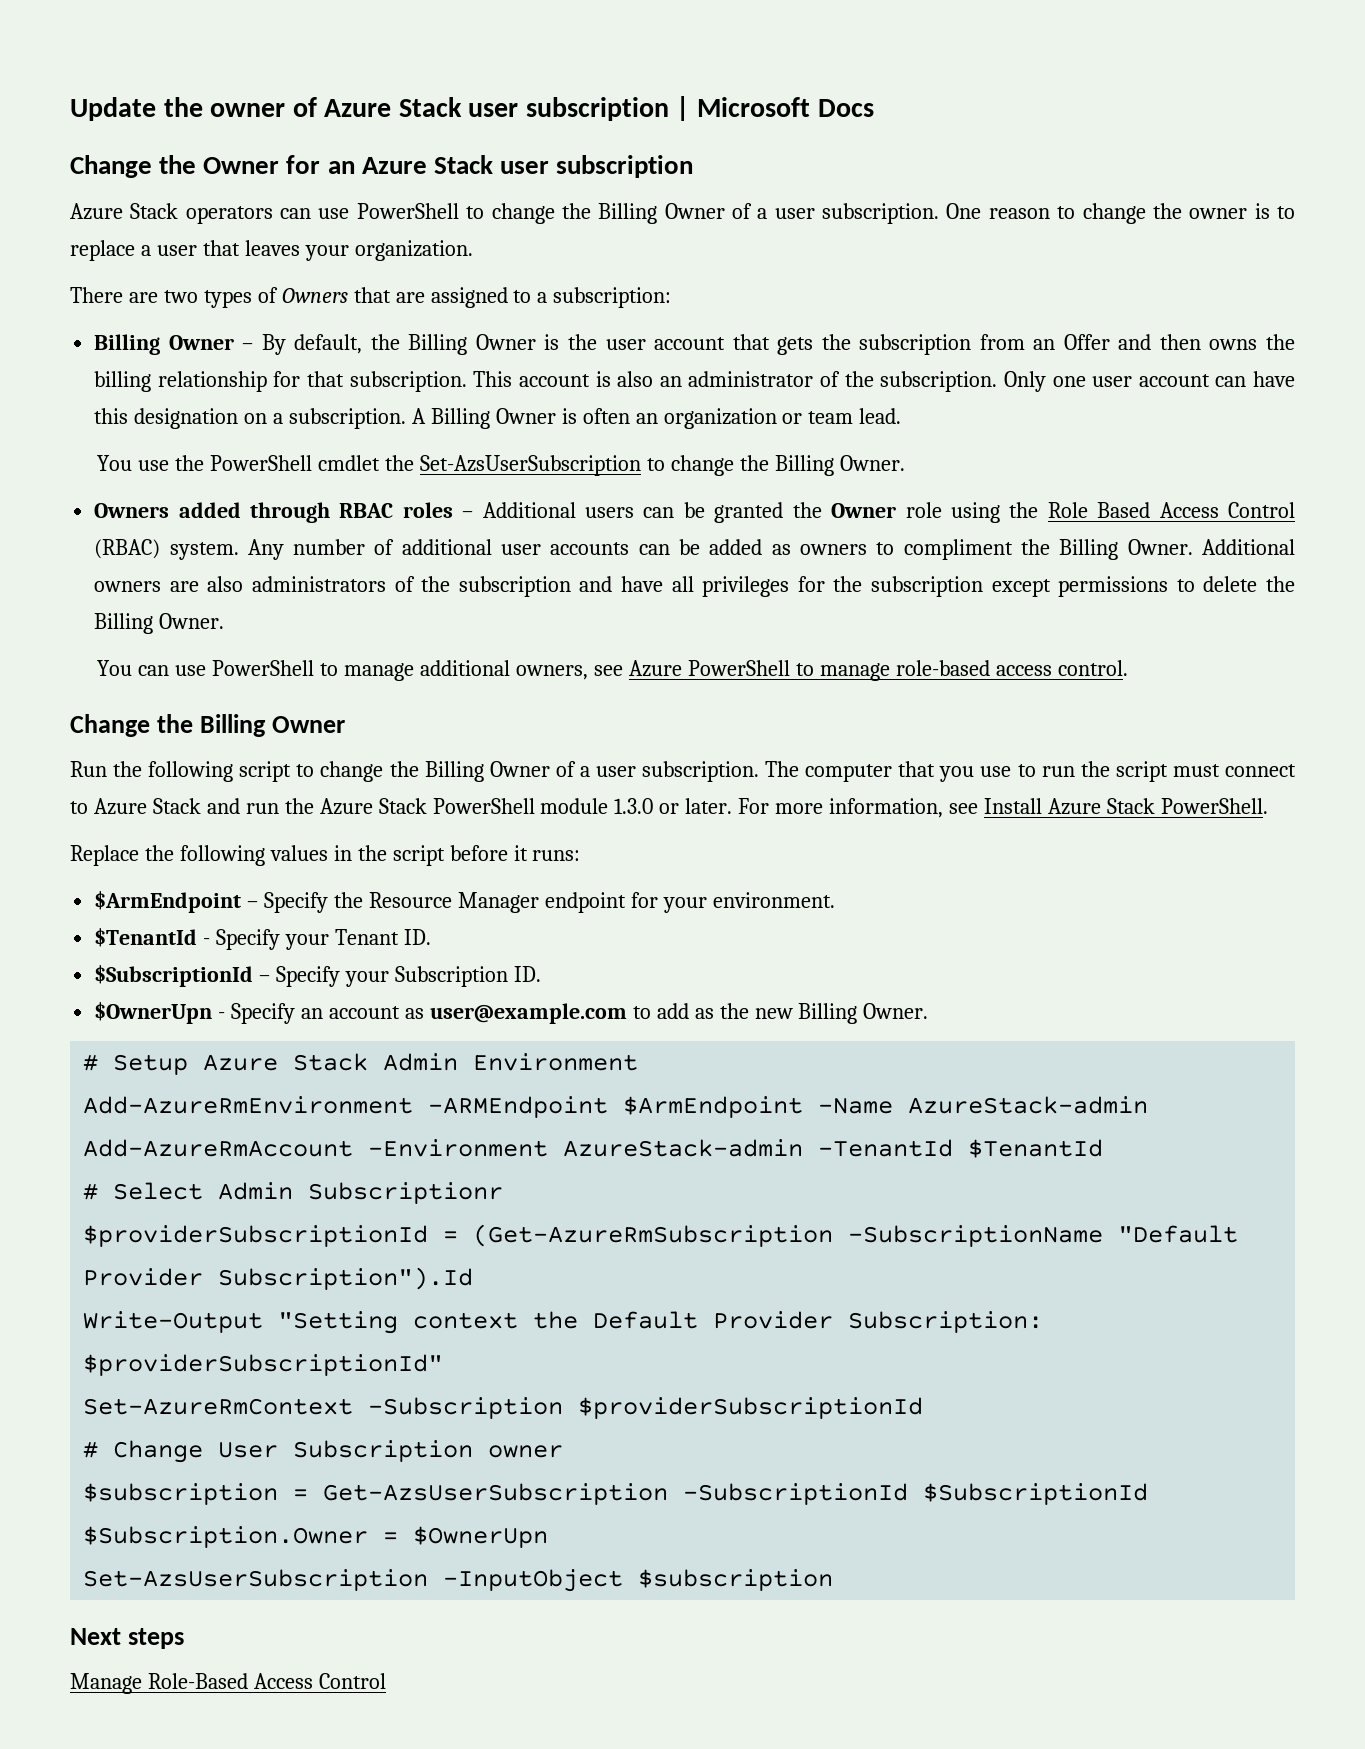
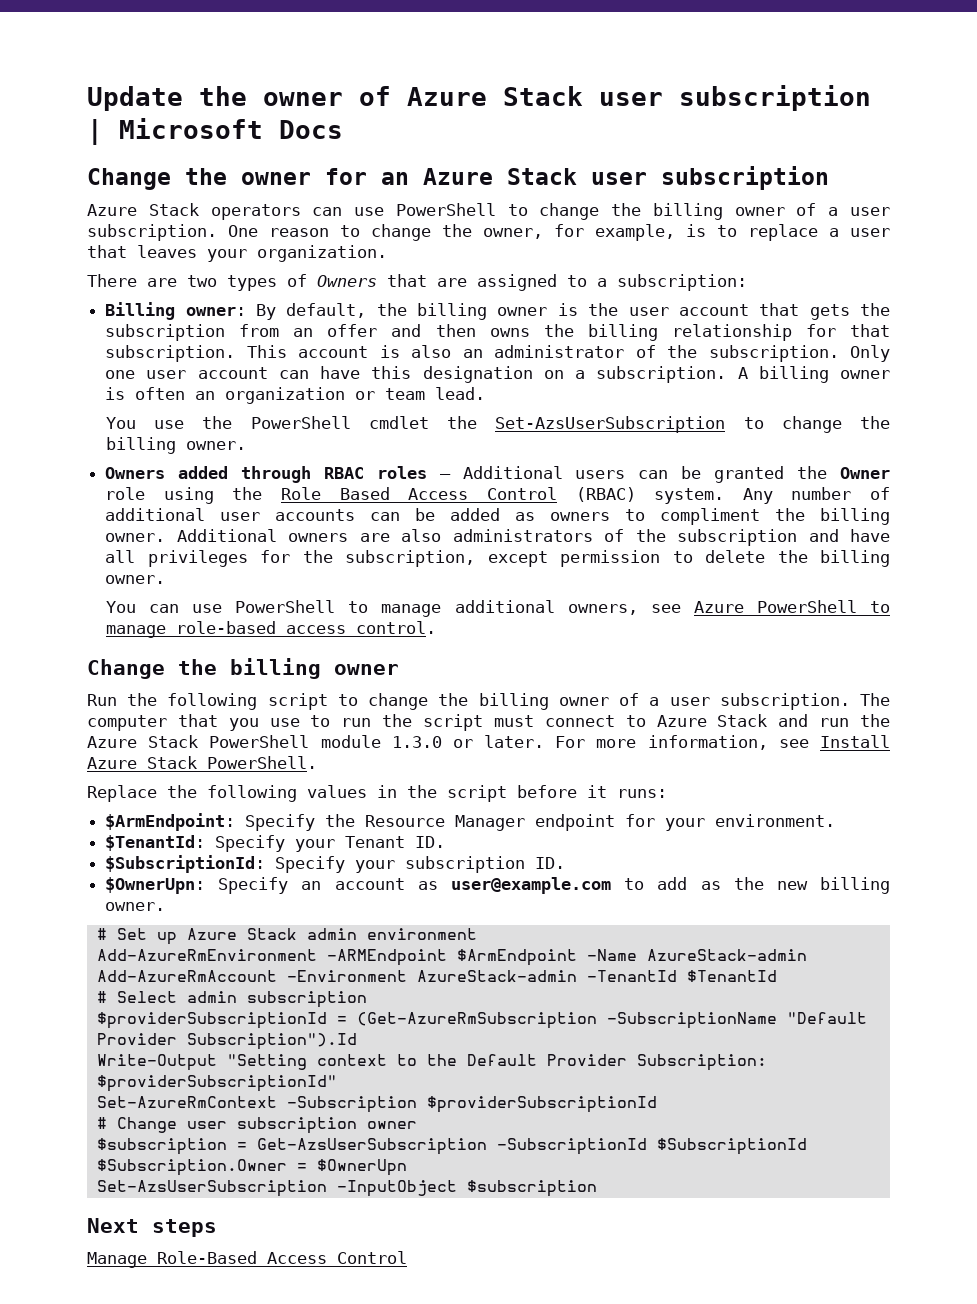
- Change the Owner for an Azure Stack user subscription
+ Change the owner for an Azure Stack user subscription
- Azure Stack operators can use PowerShell to change the Billing Owner of a user subscription.
+ Azure Stack operators can use PowerShell to change the billing owner of a user subscription.
- One reason to change the owner is to replace a user that leaves your organization.
+ One reason to change the owner, for example, is to replace a user that leaves your organization.
- Billing Owner – By default, the Billing Owner is the user account that gets the subscription from an Offer and then owns the billing relationship for that subscription.
+ Billing owner: By default, the billing owner is the user account that gets the subscription from an offer and then owns the billing relationship for that subscription.
- A Billing Owner is often an organization or team lead.
+ A billing owner is often an organization or team lead.
- You use the PowerShell cmdlet the Set-AzsUserSubscription to change the Billing Owner.
+ You use the PowerShell cmdlet the Set-AzsUserSubscription to change the billing owner.
- Any number of additional user accounts can be added as owners to compliment the Billing Owner.
+ Any number of additional user accounts can be added as owners to compliment the billing owner.
- Additional owners are also administrators of the subscription and have all privileges for the subscription except permissions to delete the Billing Owner.
+ Additional owners are also administrators of the subscription and have all privileges for the subscription, except permission to delete the billing owner.
- Change the Billing Owner
+ Change the billing owner
- Run the following script to change the Billing Owner of a user subscription.
+ Run the following script to change the billing owner of a user subscription.
- $ArmEndpoint – Specify the Resource Manager endpoint for your environment.
+ $ArmEndpoint: Specify the Resource Manager endpoint for your environment.
- $TenantId - Specify your Tenant ID.
+ $TenantId: Specify your Tenant ID.
- $SubscriptionId – Specify your Subscription ID.
- $OwnerUpn - Specify an account as user@example.com to add as the new Billing Owner.
- # Setup Azure Stack Admin Environment
+ $SubscriptionId: Specify your subscription ID.
+ $OwnerUpn: Specify an account as user@example.com to add as the new billing owner.
+ # Set up Azure Stack admin environment
- # Select Admin Subscriptionr
+ # Select admin subscription
- Write-Output "Setting context the Default Provider Subscription: $providerSubscriptionId"
+ Write-Output "Setting context to the Default Provider Subscription: $providerSubscriptionId"
- # Change User Subscription owner
+ # Change user subscription owner

